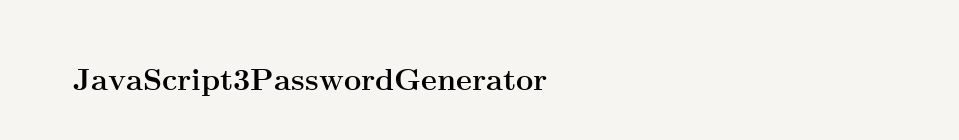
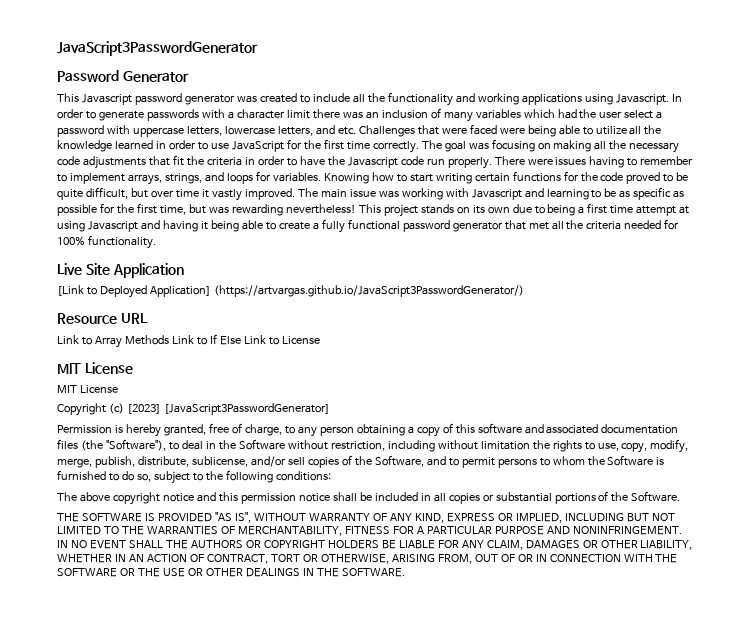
+ Password Generator
+ This Javascript password generator was created to include all the functionality and working applications using Javascript. In order to generate passwords with a character limit there was an inclusion of many variables which had the user select a password with uppercase letters, lowercase letters, and etc. Challenges that were faced were being able to utilize all the knowledge learned in order to use JavaScript for the first time correctly. The goal was focusing on making all the necessary code adjustments that fit the criteria in order to have the Javascript code run properly. There were issues having to remember to implement arrays, strings, and loops for variables. Knowing how to start writing certain functions for the code proved to be quite difficult, but over time it vastly improved. The main issue was working with Javascript and learning to be as specific as possible for the first time, but was rewarding nevertheless! This project stands on its own due to being a first time attempt at using Javascript and having it being able to create a fully functional password generator that met all the criteria needed for 100% functionality.
+ Live Site Application
+ [Link to Deployed Application] (https://artvargas.github.io/JavaScript3PasswordGenerator/)
+ Resource URL
+ Link to Array Methods Link to If Else Link to License
+ MIT License
+ MIT License
+ Copyright (c) [2023] [JavaScript3PasswordGenerator]
+ Permission is hereby granted, free of charge, to any person obtaining a copy of this software and associated documentation files (the "Software"), to deal in the Software without restriction, including without limitation the rights to use, copy, modify, merge, publish, distribute, sublicense, and/or sell copies of the Software, and to permit persons to whom the Software is furnished to do so, subject to the following conditions:
+ The above copyright notice and this permission notice shall be included in all copies or substantial portions of the Software.
+ THE SOFTWARE IS PROVIDED "AS IS", WITHOUT WARRANTY OF ANY KIND, EXPRESS OR IMPLIED, INCLUDING BUT NOT LIMITED TO THE WARRANTIES OF MERCHANTABILITY, FITNESS FOR A PARTICULAR PURPOSE AND NONINFRINGEMENT. IN NO EVENT SHALL THE AUTHORS OR COPYRIGHT HOLDERS BE LIABLE FOR ANY CLAIM, DAMAGES OR OTHER LIABILITY, WHETHER IN AN ACTION OF CONTRACT, TORT OR OTHERWISE, ARISING FROM, OUT OF OR IN CONNECTION WITH THE SOFTWARE OR THE USE OR OTHER DEALINGS IN THE SOFTWARE.

